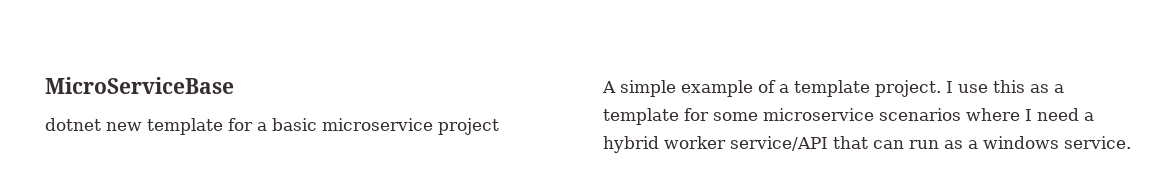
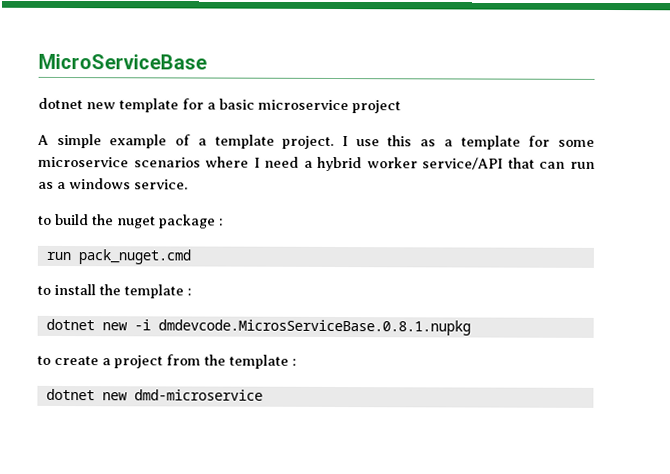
+ to build the nuget package :
+ run pack_nuget.cmd
+ to install the template :
+ dotnet new -i dmdevcode.MicrosServiceBase.0.8.1.nupkg
+ to create a project from the template :
+ dotnet new dmd-microservice

